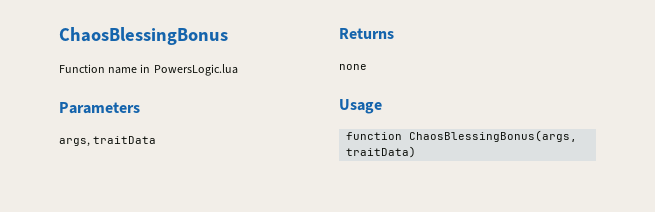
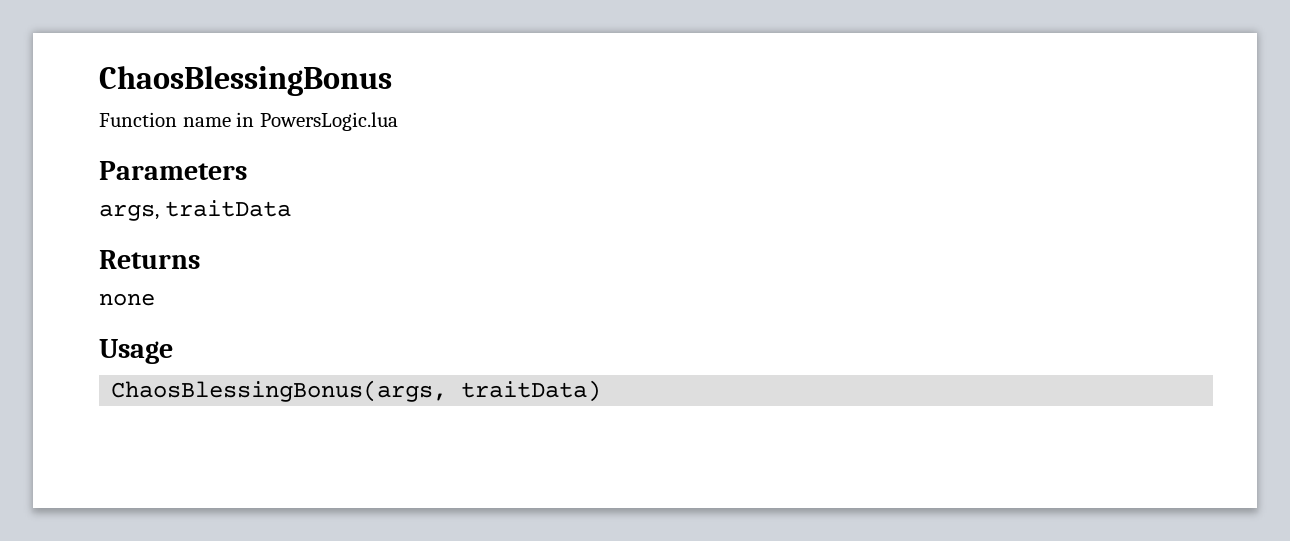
- function ChaosBlessingBonus(args, traitData)
+ ChaosBlessingBonus(args, traitData)

